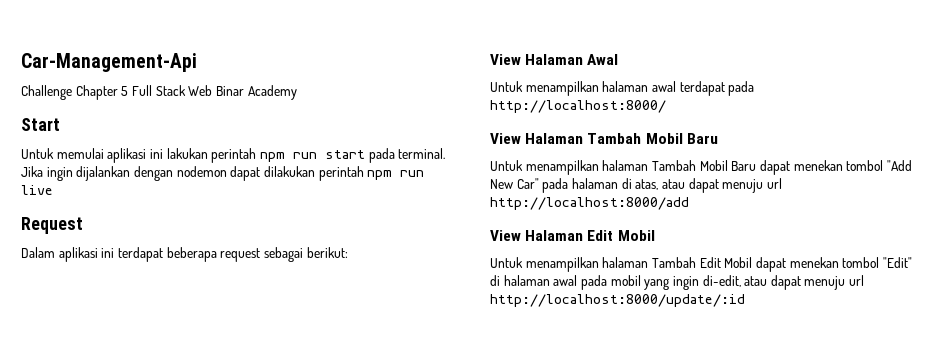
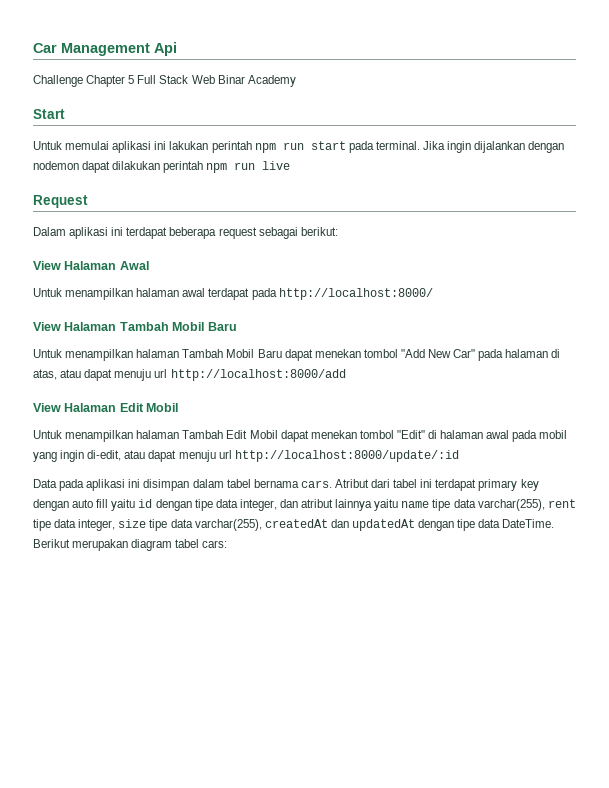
- Car-Management-Api
+ Car Management Api
+ Data pada aplikasi ini disimpan dalam tabel bernama cars. Atribut dari tabel ini terdapat primary key dengan auto fill yaitu id dengan tipe data integer, dan atribut lainnya yaitu name tipe data varchar(255), rent tipe data integer, size tipe data varchar(255), createdAt dan updatedAt dengan tipe data DateTime. Berikut merupakan diagram tabel cars:

